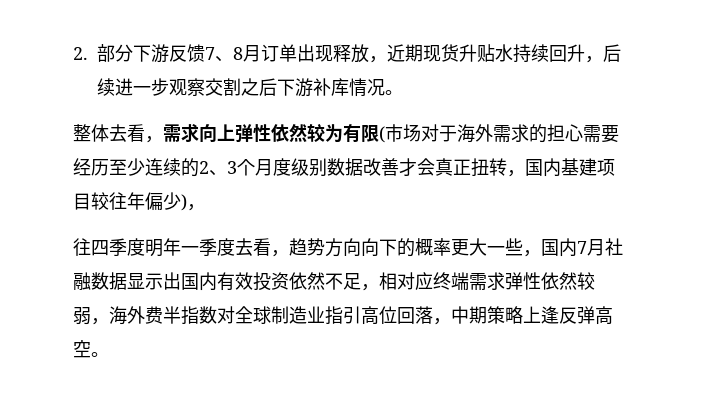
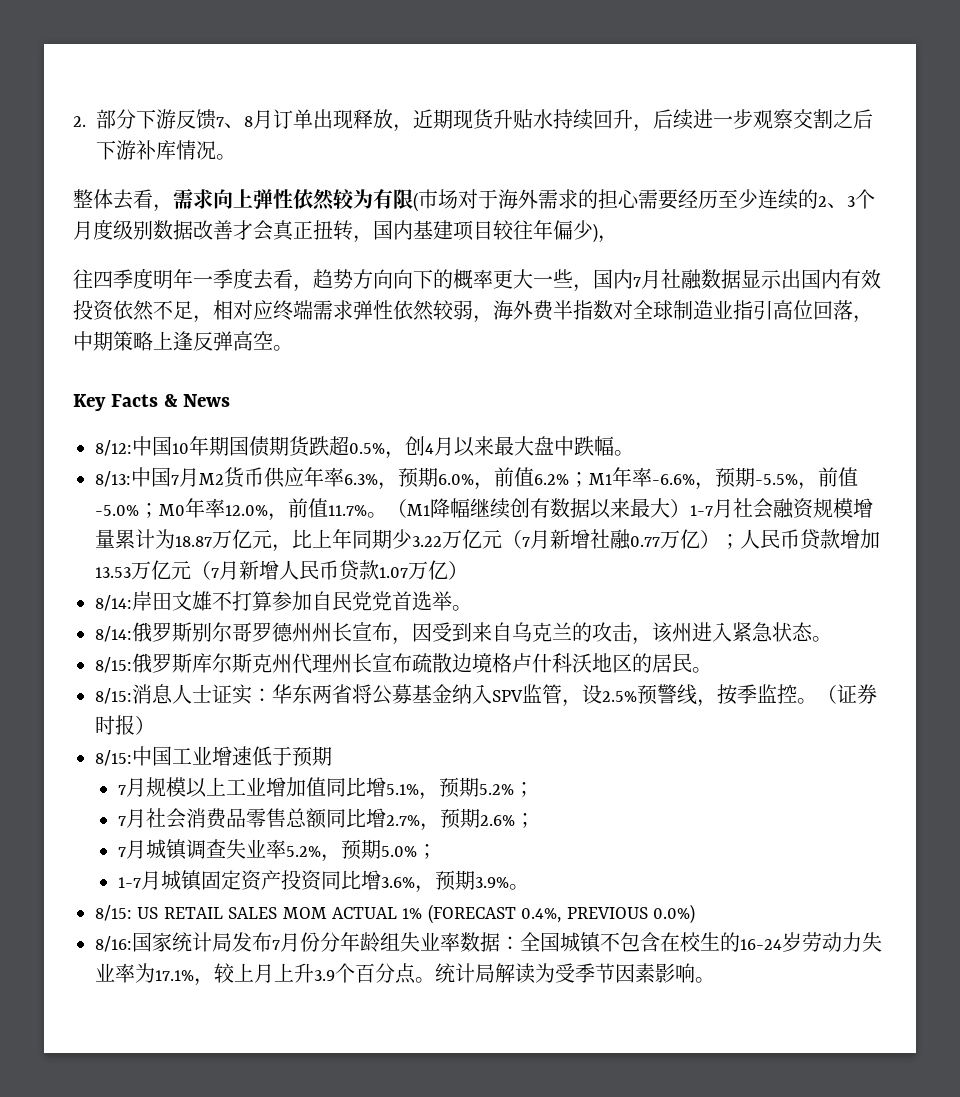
+ Key Facts & News
+ 8/12:中国10年期国债期货跌超0.5%，创4月以来最大盘中跌幅。
+ 8/13:中国7月M2货币供应年率6.3%，预期6.0%，前值6.2%；M1年率-6.6%，预期-5.5%，前值-5.0%；M0年率12.0%，前值11.7%。（M1降幅继续创有数据以来最大）1-7月社会融资规模增量累计为18.87万亿元，比上年同期少3.22万亿元（7月新增社融0.77万亿）；人民币贷款增加13.53万亿元（7月新增人民币贷款1.07万亿）
+ 8/14:岸田文雄不打算参加自民党党首选举。
+ 8/14:俄罗斯别尔哥罗德州州长宣布，因受到来自乌克兰的攻击，该州进入紧急状态。
+ 8/15:俄罗斯库尔斯克州代理州长宣布疏散边境格卢什科沃地区的居民。
+ 8/15:消息人士证实：华东两省将公募基金纳入SPV监管，设2.5%预警线，按季监控。（证券时报）
+ 8/15:中国工业增速低于预期
+ 7月规模以上工业增加值同比增5.1%，预期5.2%；
+ 7月社会消费品零售总额同比增2.7%，预期2.6%；
+ 7月城镇调查失业率5.2%，预期5.0%；
+ 1-7月城镇固定资产投资同比增3.6%，预期3.9%。
+ 8/15: US RETAIL SALES MOM ACTUAL 1% (FORECAST 0.4%, PREVIOUS 0.0%)
+ 8/16:国家统计局发布7月份分年龄组失业率数据：全国城镇不包含在校生的16-24岁劳动力失业率为17.1%，较上月上升3.9个百分点。统计局解读为受季节因素影响。

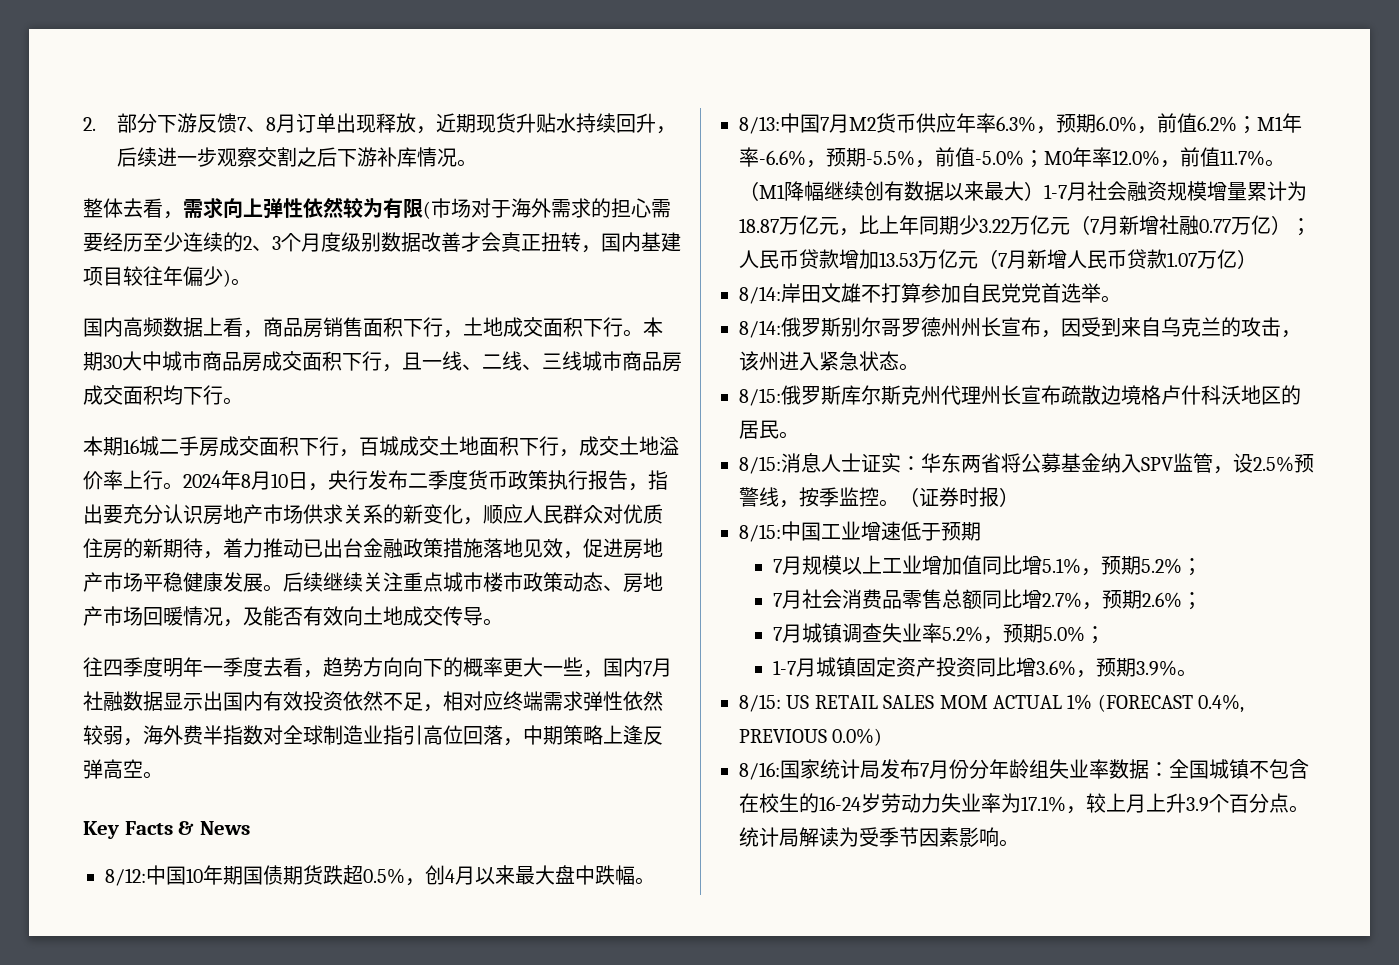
- 整体去看，需求向上弹性依然较为有限(市场对于海外需求的担心需要经历至少连续的2、3个月度级别数据改善才会真正扭转，国内基建项目较往年偏少)，
+ 整体去看，需求向上弹性依然较为有限(市场对于海外需求的担心需要经历至少连续的2、3个月度级别数据改善才会真正扭转，国内基建项目较往年偏少)。
+ 国内高频数据上看，商品房销售面积下行，土地成交面积下行。本期30大中城市商品房成交面积下行，且一线、二线、三线城市商品房成交面积均下行。
+ 本期16城二手房成交面积下行，百城成交土地面积下行，成交土地溢价率上行。2024年8月10日，央行发布二季度货币政策执行报告，指出要充分认识房地产市场供求关系的新变化，顺应人民群众对优质住房的新期待，着力推动已出台金融政策措施落地见效，促进房地产市场平稳健康发展。后续继续关注重点城市楼市政策动态、房地产市场回暖情况，及能否有效向土地成交传导。

